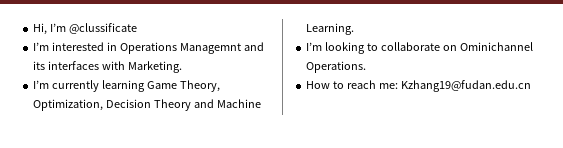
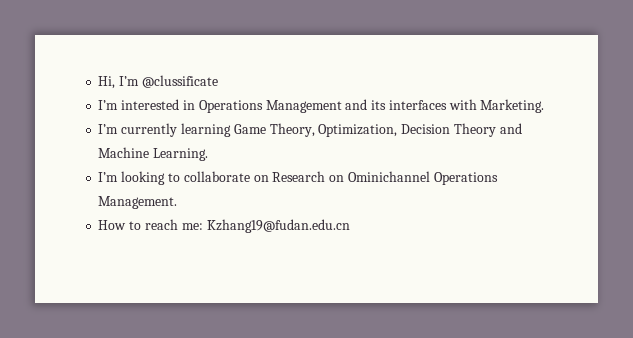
- I’m interested in Operations Managemnt and its interfaces with Marketing.
+ I’m interested in Operations Management and its interfaces with Marketing.
- I’m looking to collaborate on Ominichannel Operations.
+ I’m looking to collaborate on Research on Ominichannel Operations Management.

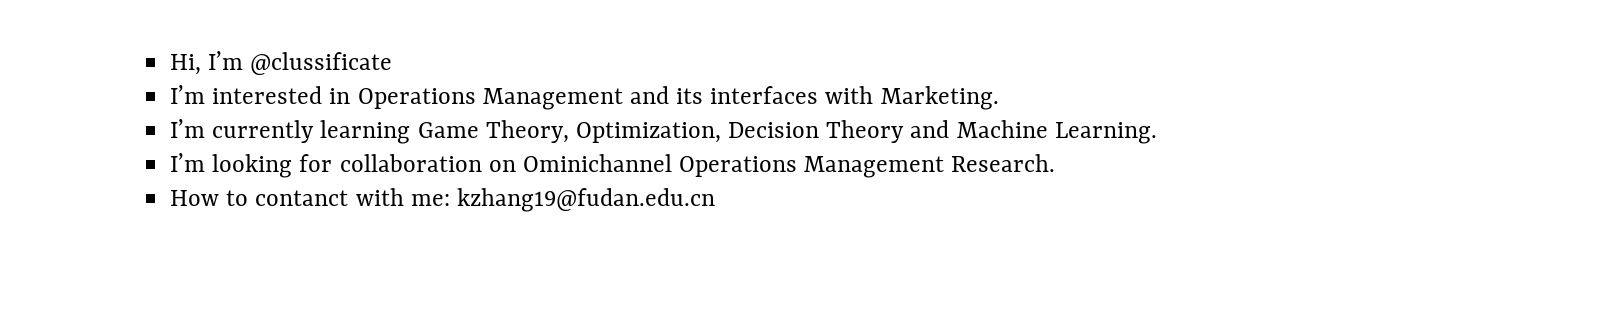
- I’m looking to collaborate on Research on Ominichannel Operations Management.
+ I’m looking for collaboration on Ominichannel Operations Management Research.
- How to reach me: Kzhang19@fudan.edu.cn
+ How to contanct with me: kzhang19@fudan.edu.cn

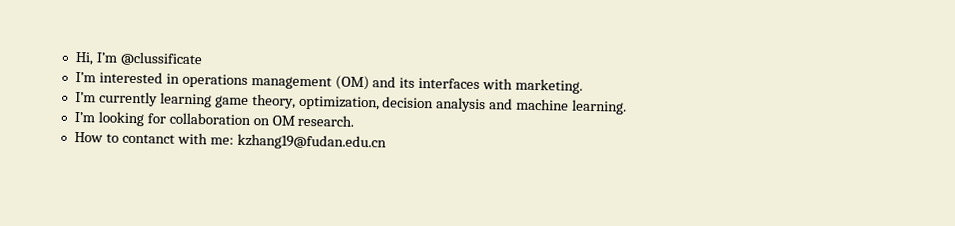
- I’m interested in Operations Management and its interfaces with Marketing.
+ I’m interested in operations management (OM) and its interfaces with marketing.
- I’m currently learning Game Theory, Optimization, Decision Theory and Machine Learning.
+ I’m currently learning game theory, optimization, decision analysis and machine learning.
- I’m looking for collaboration on Ominichannel Operations Management Research.
+ I’m looking for collaboration on OM research.

